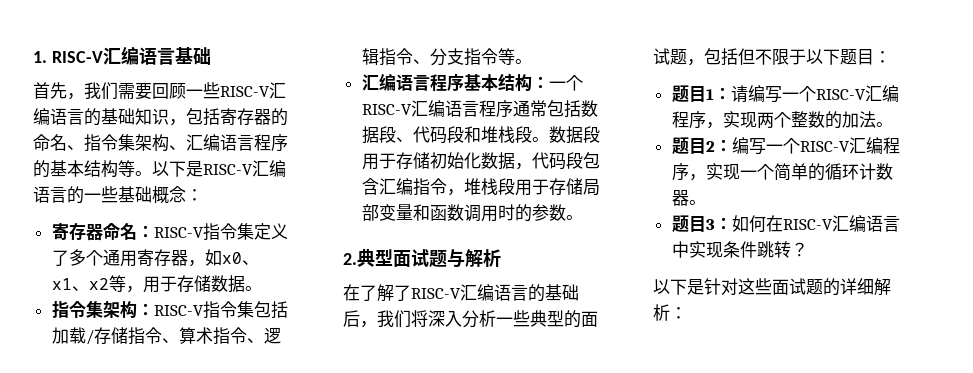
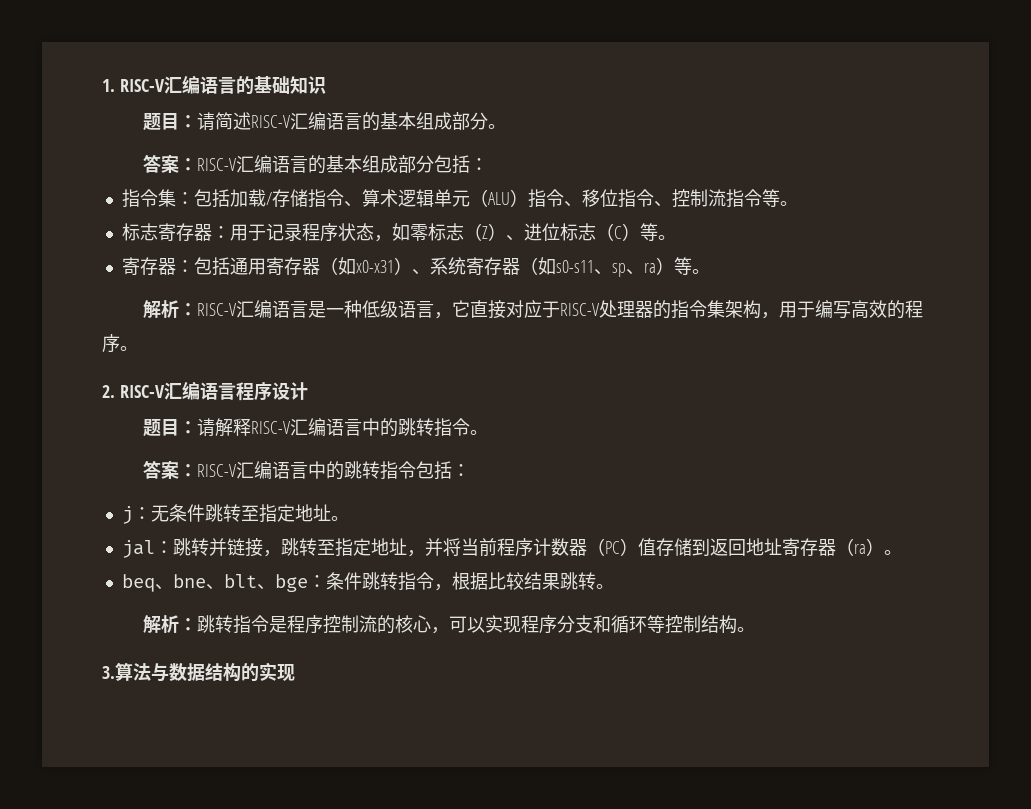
- 1. RISC-V汇编语言基础
- 首先，我们需要回顾一些RISC-V汇编语言的基础知识，包括寄存器的命名、指令集架构、汇编语言程序的基本结构等。以下是RISC-V汇编语言的一些基础概念：
- 寄存器命名：RISC-V指令集定义了多个通用寄存器，如x0、x1、x2等，用于存储数据。
- 指令集架构：RISC-V指令集包括加载/存储指令、算术指令、逻辑指令、分支指令等。
- 汇编语言程序基本结构：一个RISC-V汇编语言程序通常包括数据段、代码段和堆栈段。数据段用于存储初始化数据，代码段包含汇编指令，堆栈段用于存储局部变量和函数调用时的参数。
- 2.典型面试题与解析
- 在了解了RISC-V汇编语言的基础后，我们将深入分析一些典型的面试题，包括但不限于以下题目：
- 题目1：请编写一个RISC-V汇编程序，实现两个整数的加法。
- 题目2：编写一个RISC-V汇编程序，实现一个简单的循环计数器。
- 题目3：如何在RISC-V汇编语言中实现条件跳转？
- 以下是针对这些面试题的详细解析：
+ 1. RISC-V汇编语言的基础知识
+ 题目：请简述RISC-V汇编语言的基本组成部分。
+ 答案：RISC-V汇编语言的基本组成部分包括：
+ 指令集：包括加载/存储指令、算术逻辑单元（ALU）指令、移位指令、控制流指令等。
+ 标志寄存器：用于记录程序状态，如零标志（Z）、进位标志（C）等。
+ 寄存器：包括通用寄存器（如x0-x31）、系统寄存器（如s0-s11、sp、ra）等。
+ 解析：RISC-V汇编语言是一种低级语言，它直接对应于RISC-V处理器的指令集架构，用于编写高效的程序。
+ 2. RISC-V汇编语言程序设计
+ 题目：请解释RISC-V汇编语言中的跳转指令。
+ 答案：RISC-V汇编语言中的跳转指令包括：
+ j：无条件跳转至指定地址。
+ jal：跳转并链接，跳转至指定地址，并将当前程序计数器（PC）值存储到返回地址寄存器（ra）。
+ beq、bne、blt、bge：条件跳转指令，根据比较结果跳转。
+ 解析：跳转指令是程序控制流的核心，可以实现程序分支和循环等控制结构。
+ 3.算法与数据结构的实现

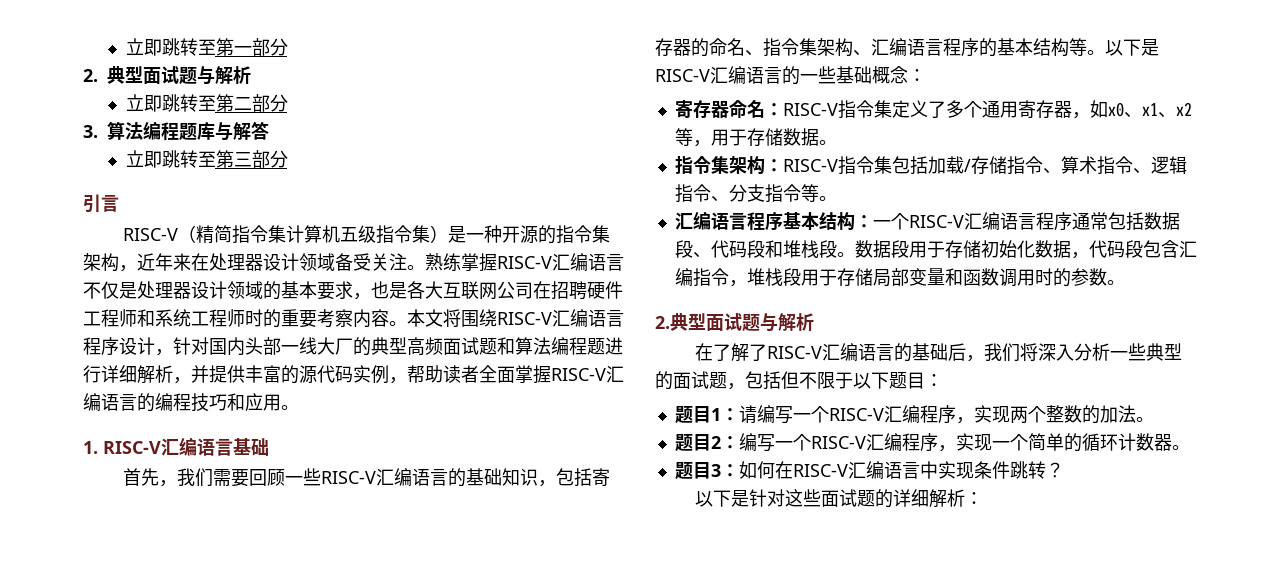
- 1. RISC-V汇编语言的基础知识
- 题目：请简述RISC-V汇编语言的基本组成部分。
- 答案：RISC-V汇编语言的基本组成部分包括：
- 指令集：包括加载/存储指令、算术逻辑单元（ALU）指令、移位指令、控制流指令等。
- 标志寄存器：用于记录程序状态，如零标志（Z）、进位标志（C）等。
- 寄存器：包括通用寄存器（如x0-x31）、系统寄存器（如s0-s11、sp、ra）等。
- 解析：RISC-V汇编语言是一种低级语言，它直接对应于RISC-V处理器的指令集架构，用于编写高效的程序。
- 2. RISC-V汇编语言程序设计
- 题目：请解释RISC-V汇编语言中的跳转指令。
- 答案：RISC-V汇编语言中的跳转指令包括：
- j：无条件跳转至指定地址。
- jal：跳转并链接，跳转至指定地址，并将当前程序计数器（PC）值存储到返回地址寄存器（ra）。
- beq、bne、blt、bge：条件跳转指令，根据比较结果跳转。
- 解析：跳转指令是程序控制流的核心，可以实现程序分支和循环等控制结构。
- 3.算法与数据结构的实现
+ 立即跳转至第一部分
+ 2.典型面试题与解析
+ 立即跳转至第二部分
+ 3.算法编程题库与解答
+ 立即跳转至第三部分
+ 引言
+ RISC-V（精简指令集计算机五级指令集）是一种开源的指令集架构，近年来在处理器设计领域备受关注。熟练掌握RISC-V汇编语言不仅是处理器设计领域的基本要求，也是各大互联网公司在招聘硬件工程师和系统工程师时的重要考察内容。本文将围绕RISC-V汇编语言程序设计，针对国内头部一线大厂的典型高频面试题和算法编程题进行详细解析，并提供丰富的源代码实例，帮助读者全面掌握RISC-V汇编语言的编程技巧和应用。
+ 1. RISC-V汇编语言基础
+ 首先，我们需要回顾一些RISC-V汇编语言的基础知识，包括寄存器的命名、指令集架构、汇编语言程序的基本结构等。以下是RISC-V汇编语言的一些基础概念：
+ 寄存器命名：RISC-V指令集定义了多个通用寄存器，如x0、x1、x2等，用于存储数据。
+ 指令集架构：RISC-V指令集包括加载/存储指令、算术指令、逻辑指令、分支指令等。
+ 汇编语言程序基本结构：一个RISC-V汇编语言程序通常包括数据段、代码段和堆栈段。数据段用于存储初始化数据，代码段包含汇编指令，堆栈段用于存储局部变量和函数调用时的参数。
+ 2.典型面试题与解析
+ 在了解了RISC-V汇编语言的基础后，我们将深入分析一些典型的面试题，包括但不限于以下题目：
+ 题目1：请编写一个RISC-V汇编程序，实现两个整数的加法。
+ 题目2：编写一个RISC-V汇编程序，实现一个简单的循环计数器。
+ 题目3：如何在RISC-V汇编语言中实现条件跳转？
+ 以下是针对这些面试题的详细解析：

